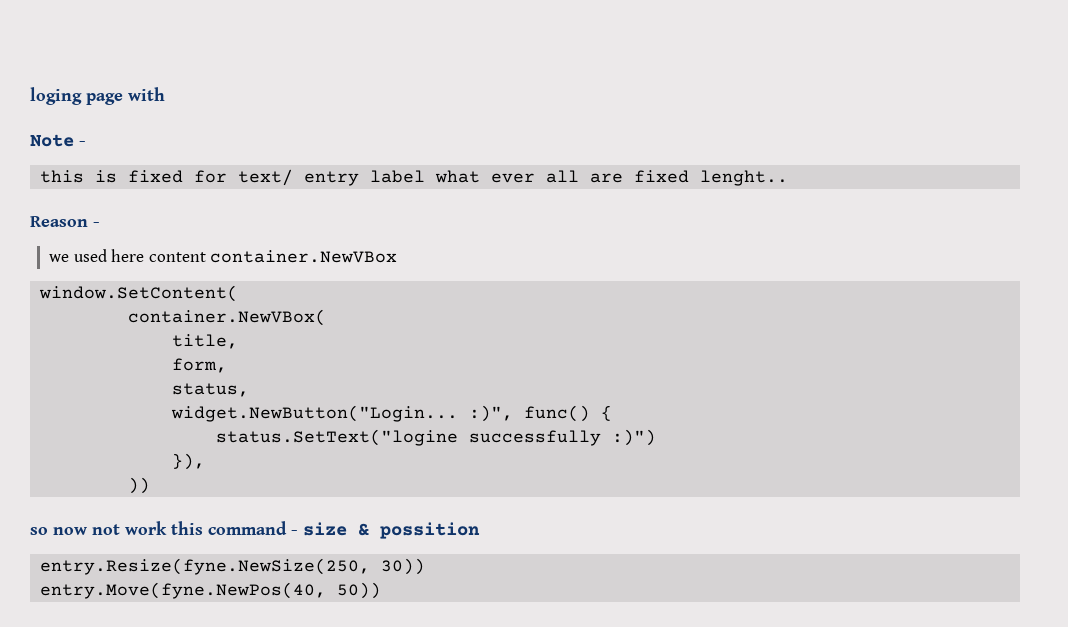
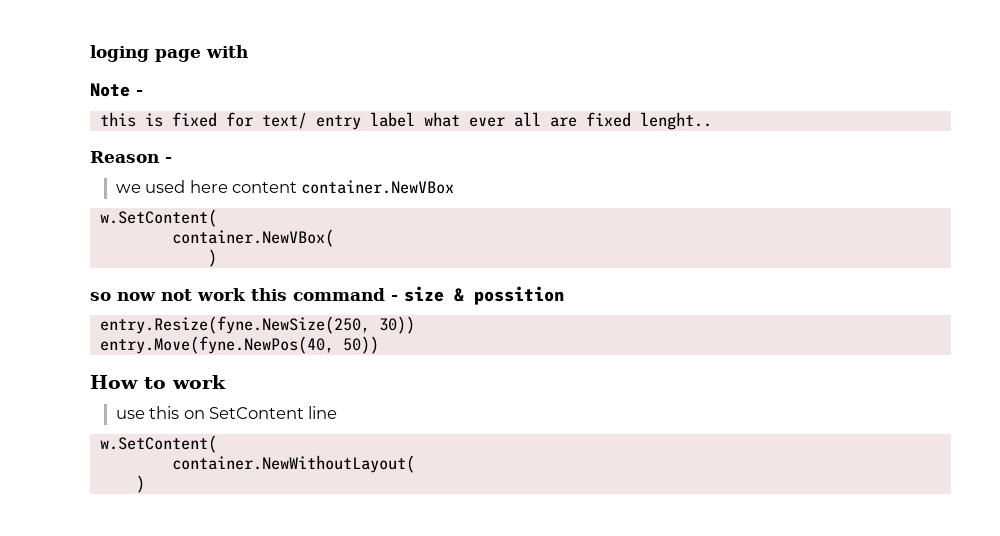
  we used here content container.NewVBox
- window.SetContent(
+ w.SetContent(
  container.NewVBox(
- title,
- form,
- status,
- widget.NewButton("Login... :)", func() {
- status.SetText("logine successfully :)")
- }),
- ))
+ )
+ How to work
+ use this on SetContent line
+ w.SetContent(
+ container.NewWithoutLayout(
+ )

